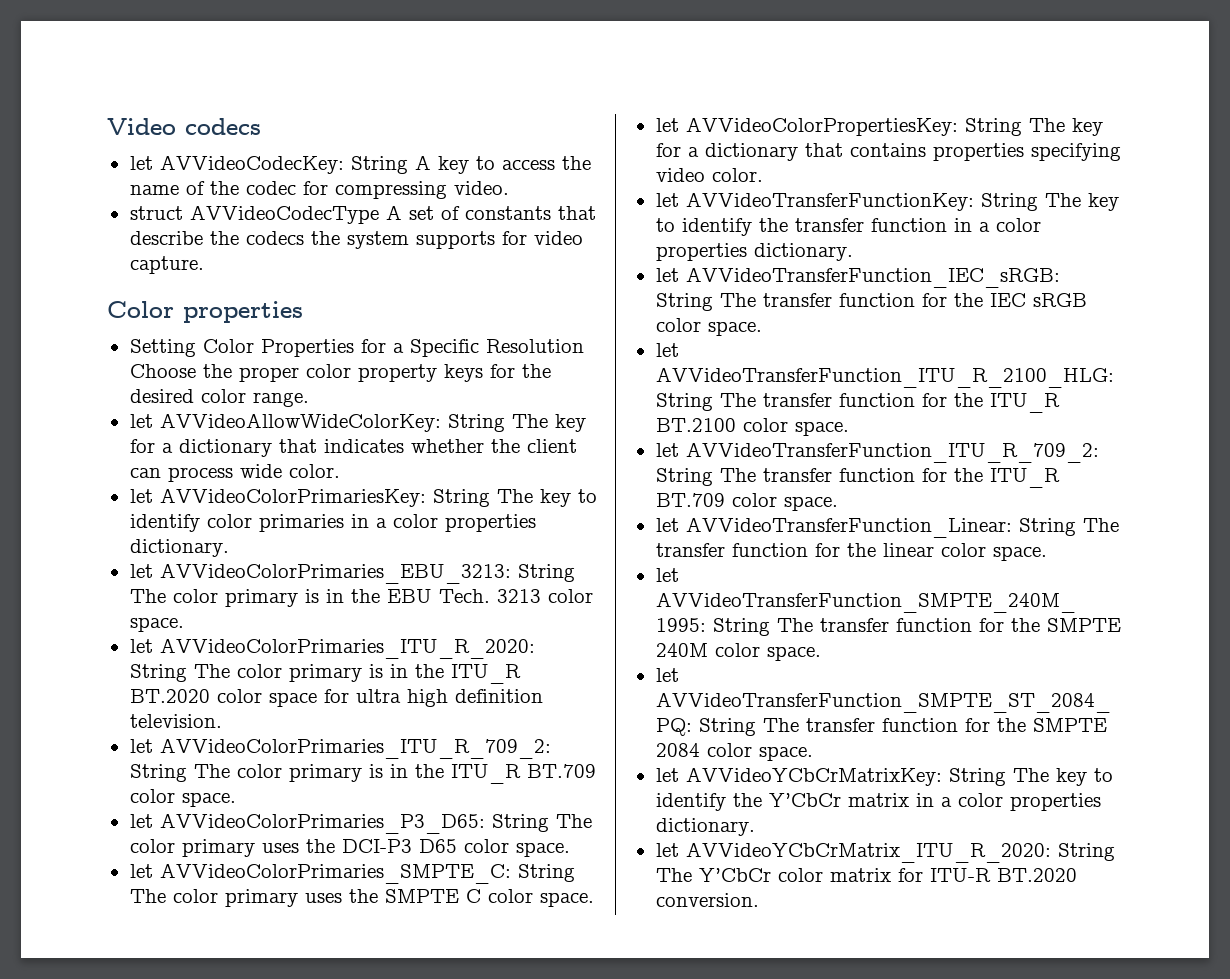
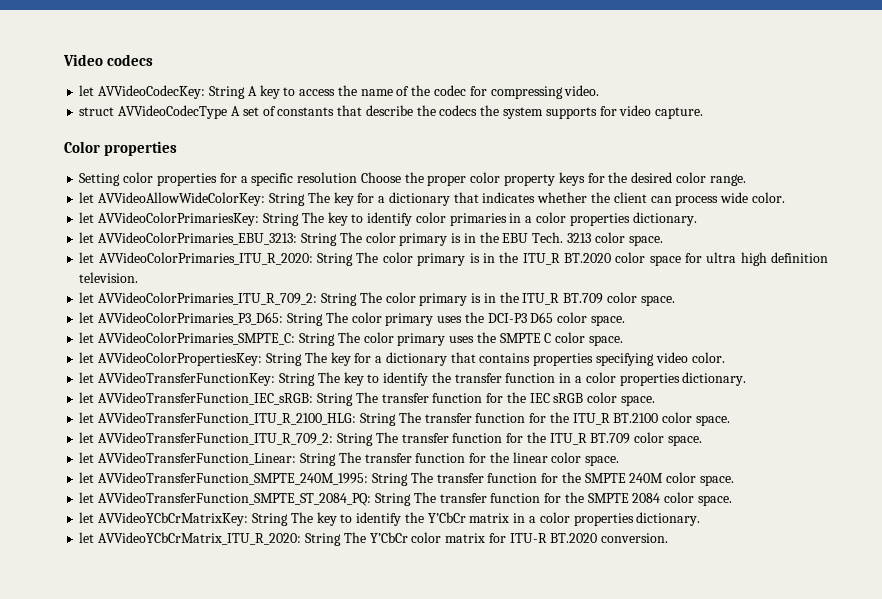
- Setting Color Properties for a Specific Resolution Choose the proper color property keys for the desired color range.
+ Setting color properties for a specific resolution Choose the proper color property keys for the desired color range.

